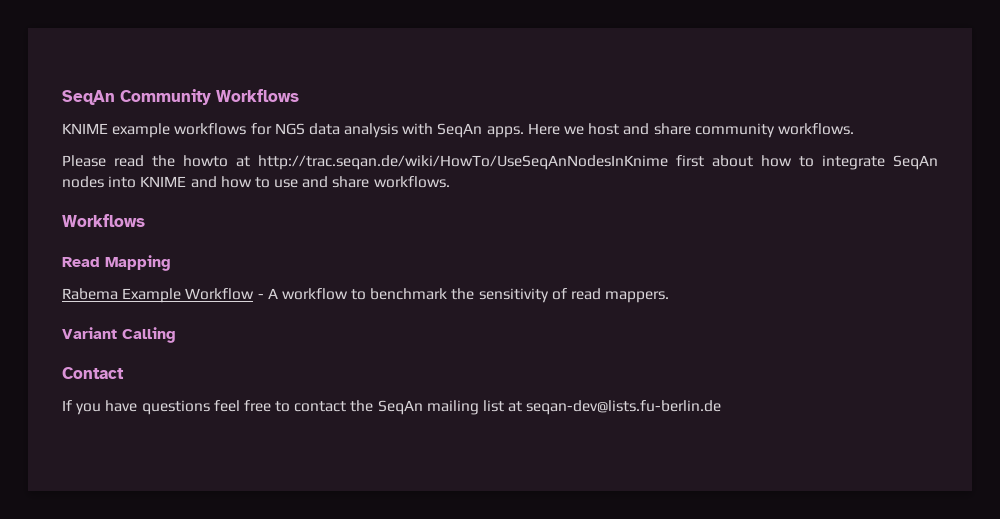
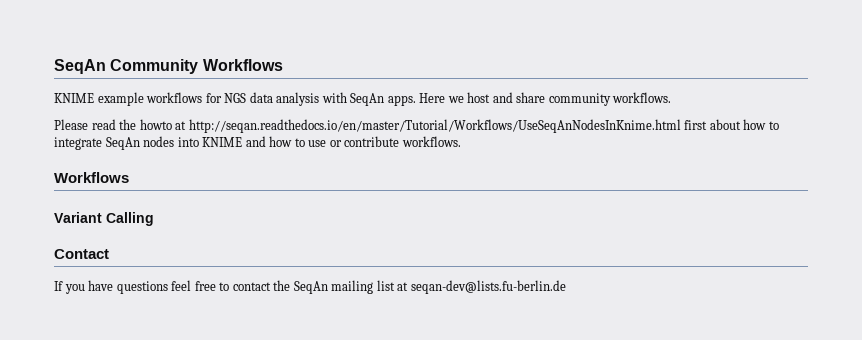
- Please read the howto at http://trac.seqan.de/wiki/HowTo/UseSeqAnNodesInKnime first about how to integrate SeqAn nodes into KNIME and how to use and share workflows.
+ Please read the howto at http://seqan.readthedocs.io/en/master/Tutorial/Workflows/UseSeqAnNodesInKnime.html first about how to integrate SeqAn nodes into KNIME and how to use or contribute workflows.
- Read Mapping
- Rabema Example Workflow - A workflow to benchmark the sensitivity of read mappers.

